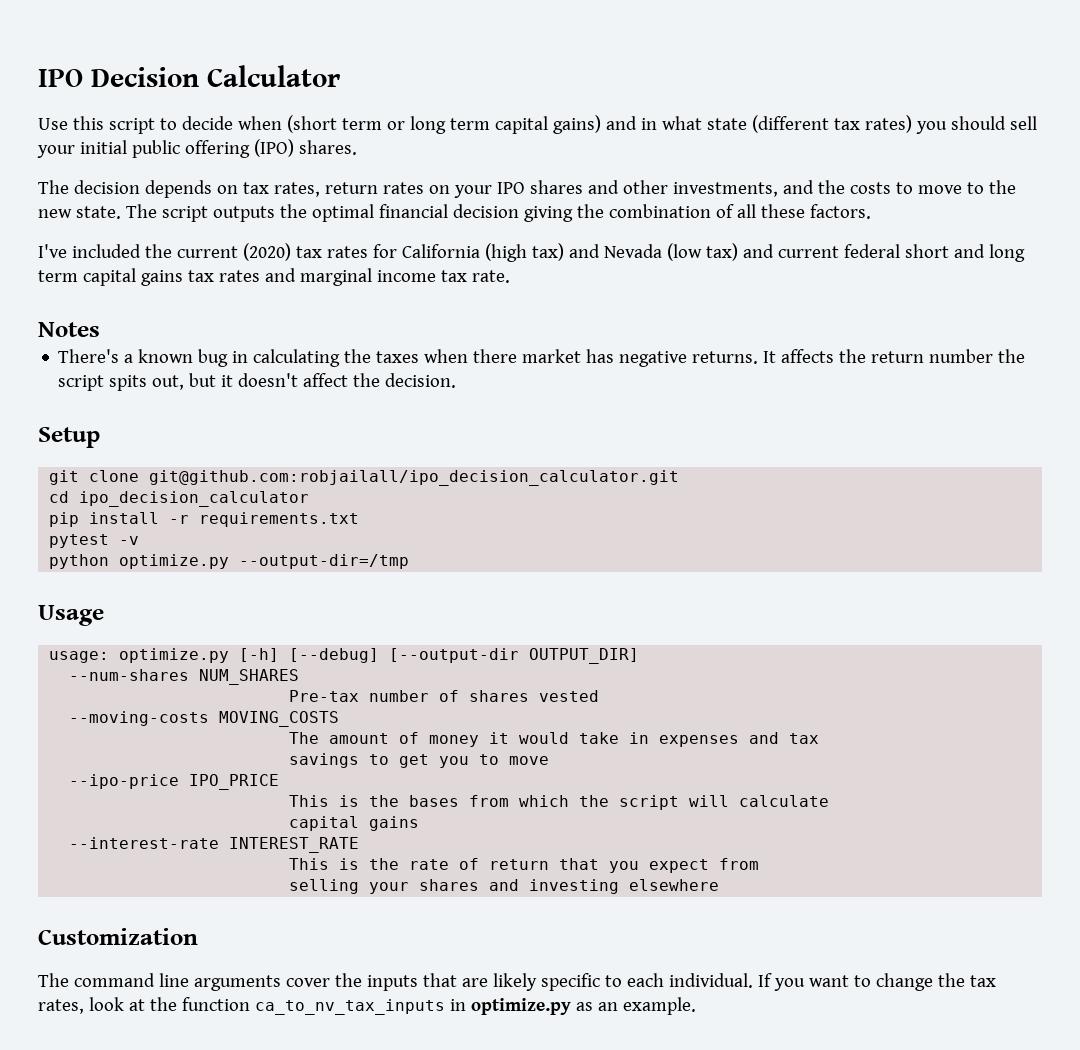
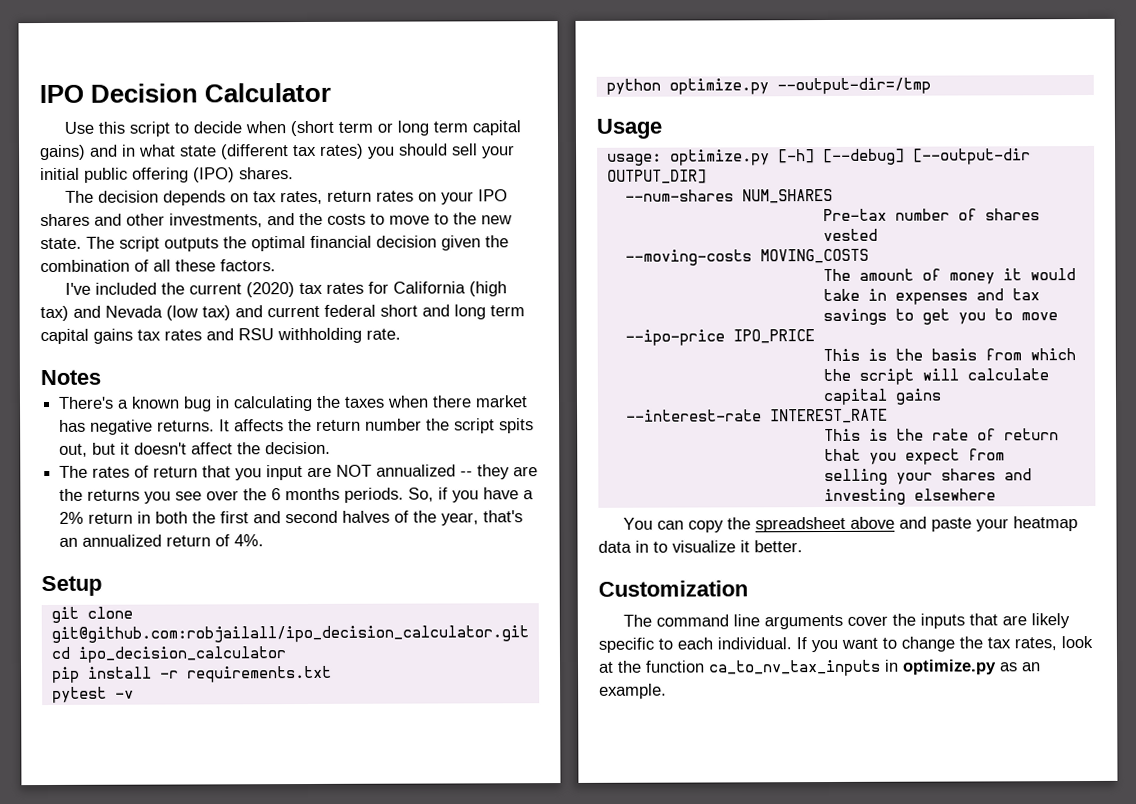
- The script outputs the optimal financial decision giving the combination of all these factors.
+ The script outputs the optimal financial decision given the combination of all these factors.
- I've included the current (2020) tax rates for California (high tax) and Nevada (low tax) and current federal short and long term capital gains tax rates and marginal income tax rate.
+ I've included the current (2020) tax rates for California (high tax) and Nevada (low tax) and current federal short and long term capital gains tax rates and RSU withholding rate.
+ The rates of return that you input are NOT annualized -- they are the returns you see over the 6 months periods. So, if you have a 2% return in both the first and second halves of the year, that's an annualized return of 4%.
- This is the bases from which the script will calculate
+ This is the basis from which the script will calculate
+ You can copy the spreadsheet above and paste your heatmap data in to visualize it better.

